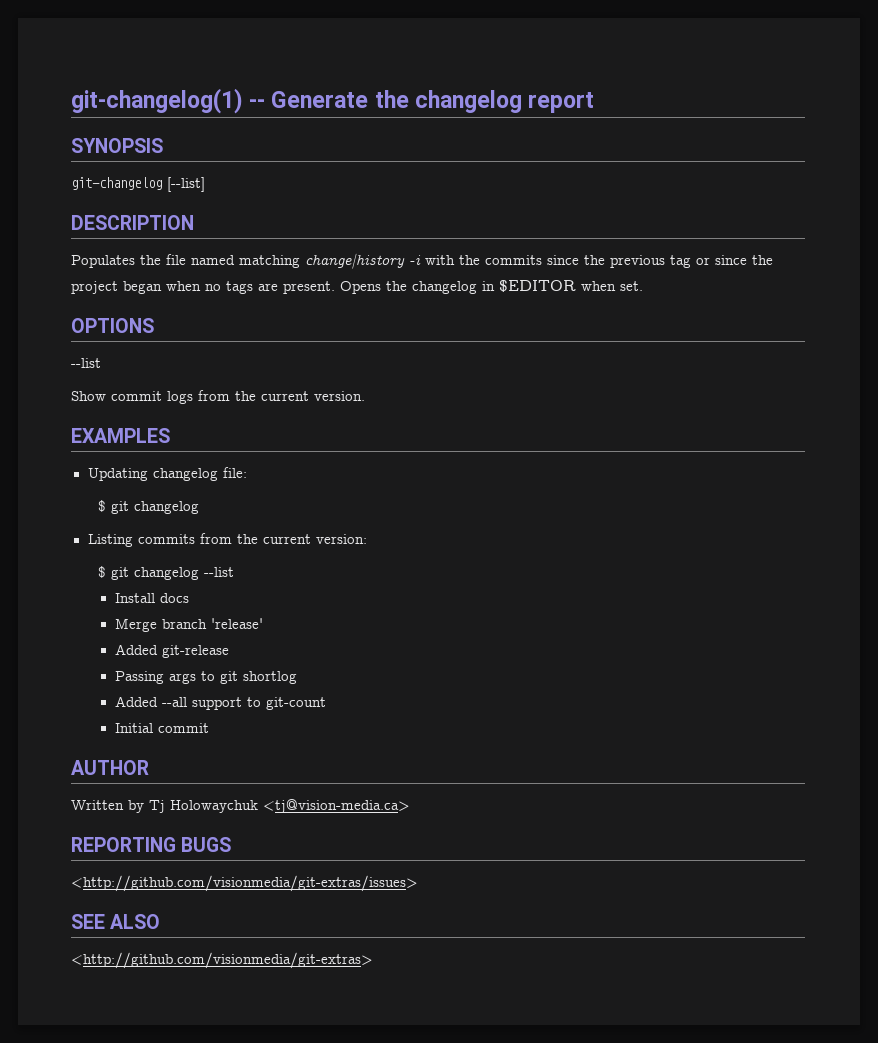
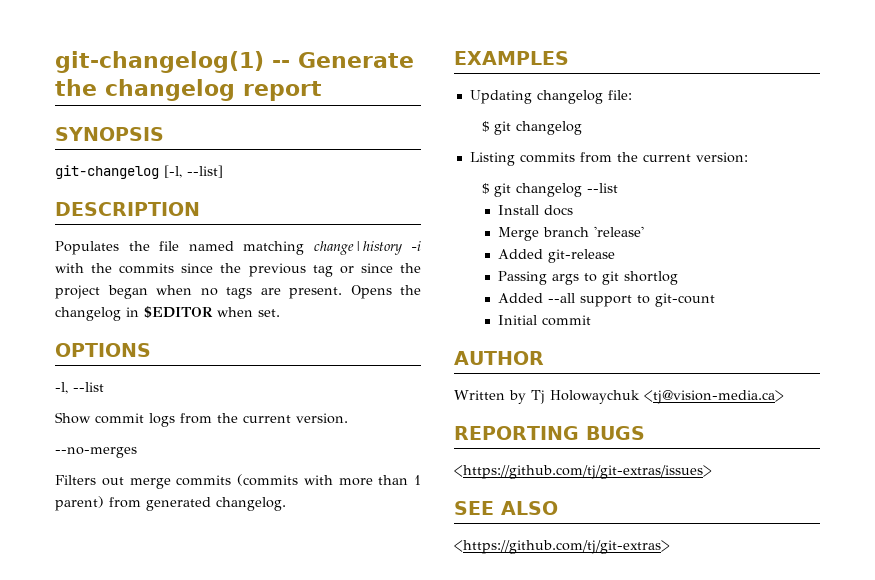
- git-changelog [--list]
+ git-changelog [-l, --list]
  OPTIONS
- --list
+ -l, --list
+ --no-merges
+ Filters out merge commits (commits with more than 1 parent) from generated changelog.
- <http://github.com/visionmedia/git-extras/issues>
+ <https://github.com/tj/git-extras/issues>
- <http://github.com/visionmedia/git-extras>
+ <https://github.com/tj/git-extras>

